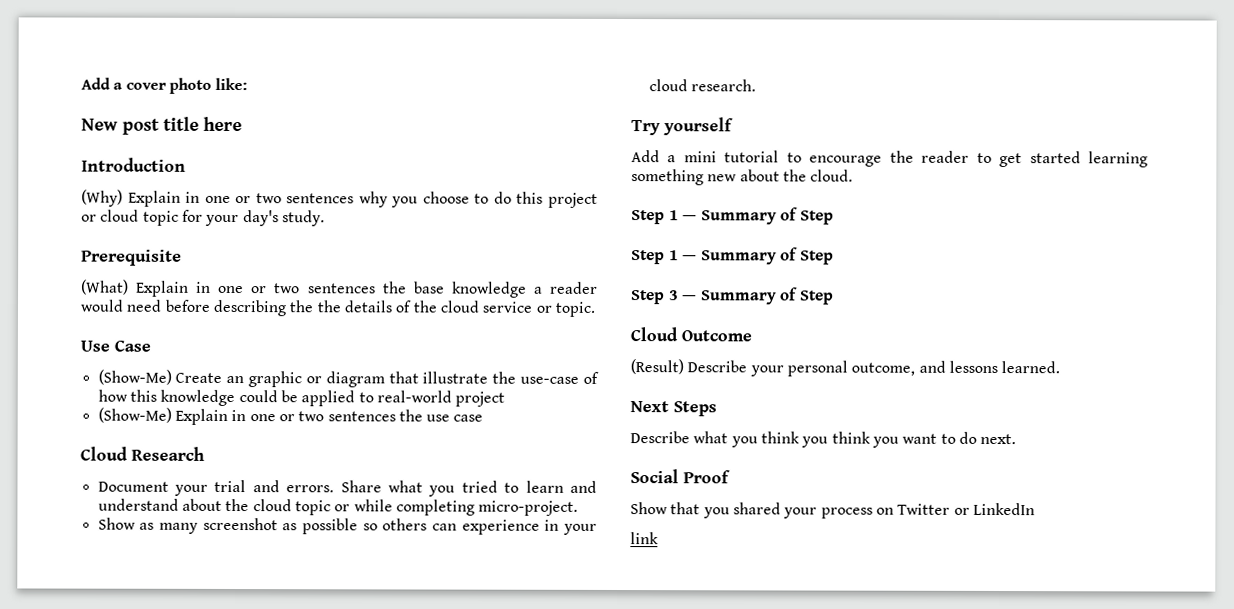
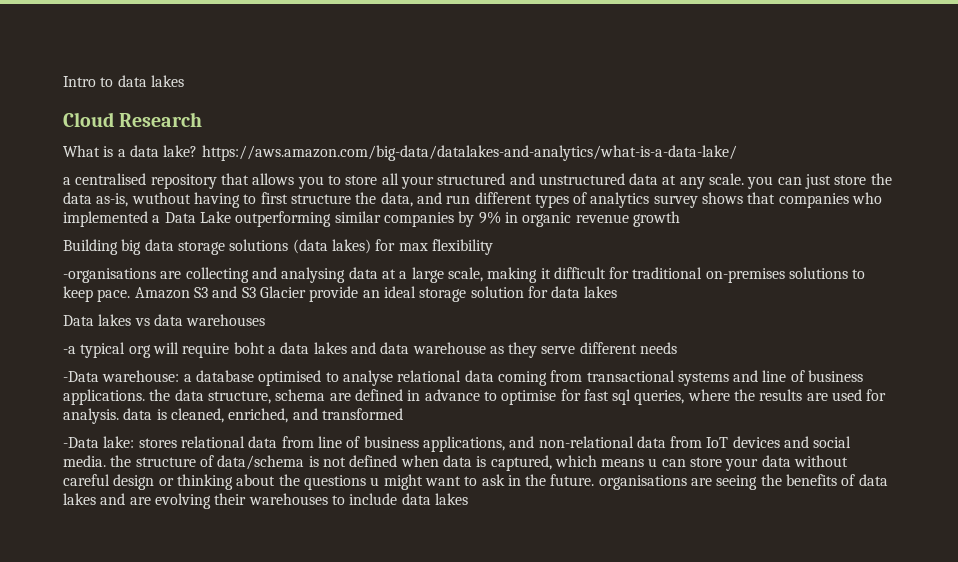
- Add a cover photo like:
- New post title here
- Introduction
- (Why) Explain in one or two sentences why you choose to do this project or cloud topic for your day's study.
- Prerequisite
- (What) Explain in one or two sentences the base knowledge a reader would need before describing the the details of the cloud service or topic.
- Use Case
- (Show-Me) Create an graphic or diagram that illustrate the use-case of how this knowledge could be applied to real-world project
- (Show-Me) Explain in one or two sentences the use case
+ Intro to data lakes
  Cloud Research
- Document your trial and errors. Share what you tried to learn and understand about the cloud topic or while completing micro-project.
- Show as many screenshot as possible so others can experience in your cloud research.
- Try yourself
- Add a mini tutorial to encourage the reader to get started learning something new about the cloud.
- Step 1 — Summary of Step
- Step 1 — Summary of Step
- Step 3 — Summary of Step
- Cloud Outcome
- (Result) Describe your personal outcome, and lessons learned.
- Next Steps
- Describe what you think you think you want to do next.
- Social Proof
- Show that you shared your process on Twitter or LinkedIn
- link
+ What is a data lake? https://aws.amazon.com/big-data/datalakes-and-analytics/what-is-a-data-lake/
+ a centralised repository that allows you to store all your structured and unstructured data at any scale. you can just store the data as-is, wuthout having to first structure the data, and run different types of analytics survey shows that companies who implemented a Data Lake outperforming similar companies by 9% in organic revenue growth
+ Building big data storage solutions (data lakes) for max flexibility
+ -organisations are collecting and analysing data at a large scale, making it difficult for traditional on-premises solutions to keep pace. Amazon S3 and S3 Glacier provide an ideal storage solution for data lakes
+ Data lakes vs data warehouses
+ -a typical org will require boht a data lakes and data warehouse as they serve different needs
+ -Data warehouse: a database optimised to analyse relational data coming from transactional systems and line of business applications. the data structure, schema are defined in advance to optimise for fast sql queries, where the results are used for analysis. data is cleaned, enriched, and transformed
+ -Data lake: stores relational data from line of business applications, and non-relational data from IoT devices and social media. the structure of data/schema is not defined when data is captured, which means u can store your data without careful design or thinking about the questions u might want to ask in the future. organisations are seeing the benefits of data lakes and are evolving their warehouses to include data lakes

